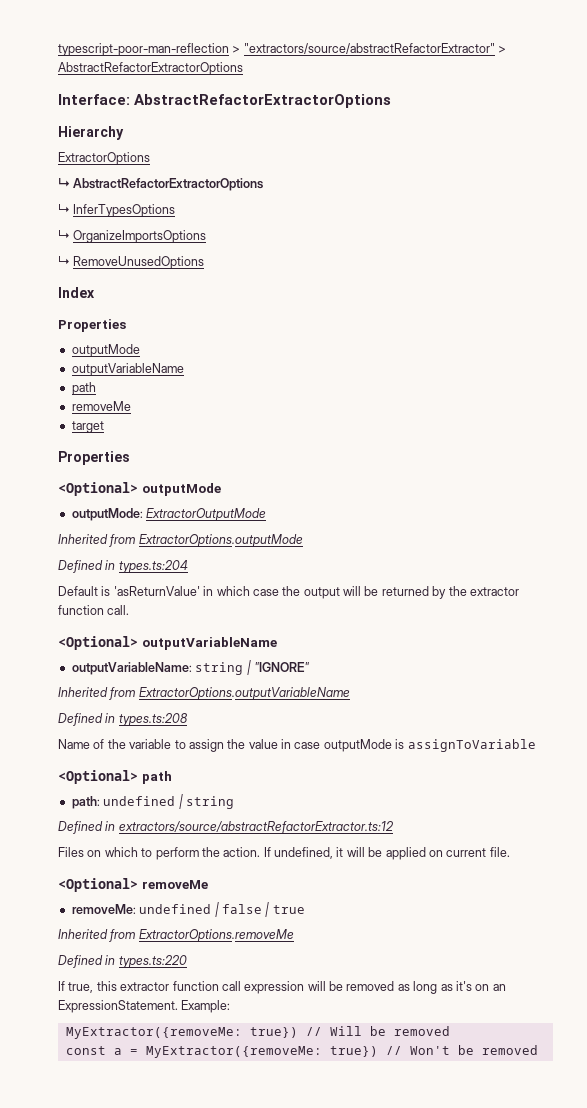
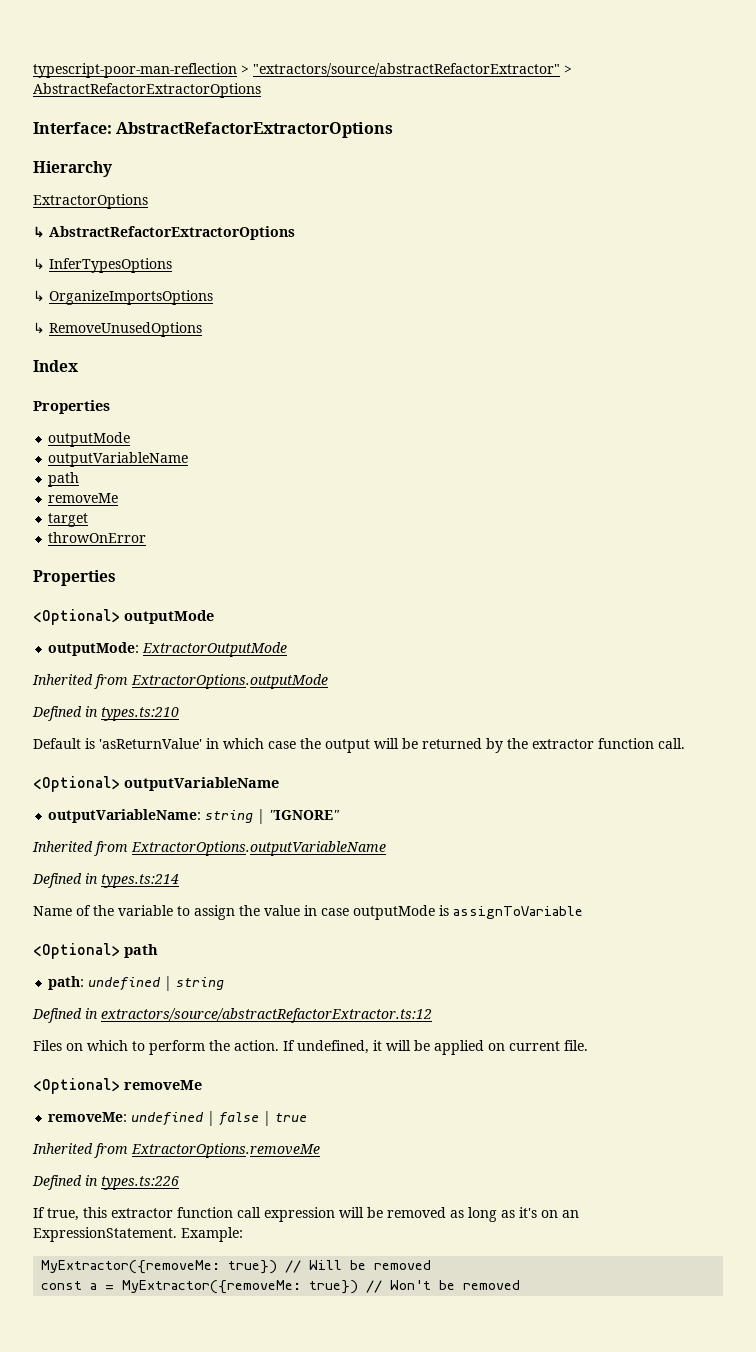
+ throwOnError
- Defined in types.ts:204
+ Defined in types.ts:210
- Defined in types.ts:208
+ Defined in types.ts:214
- Defined in types.ts:220
+ Defined in types.ts:226

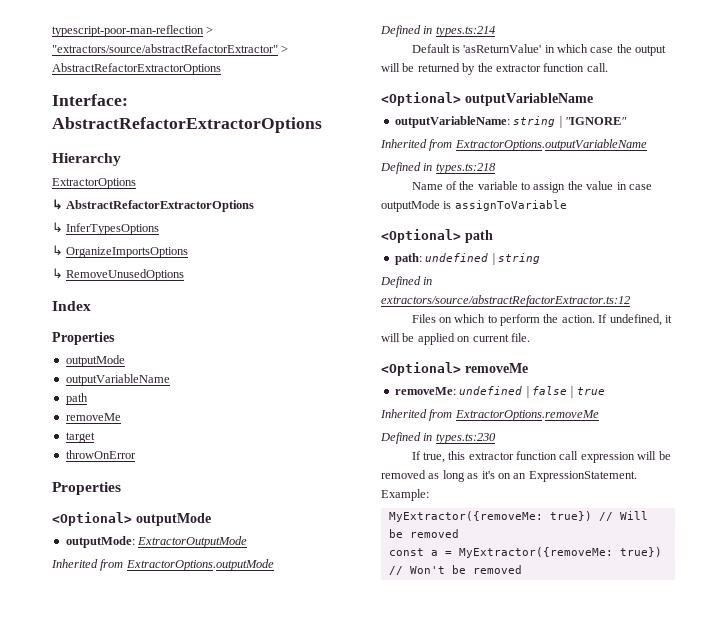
- Defined in types.ts:210
+ Defined in types.ts:214
- Defined in types.ts:214
+ Defined in types.ts:218
- Defined in types.ts:226
+ Defined in types.ts:230

